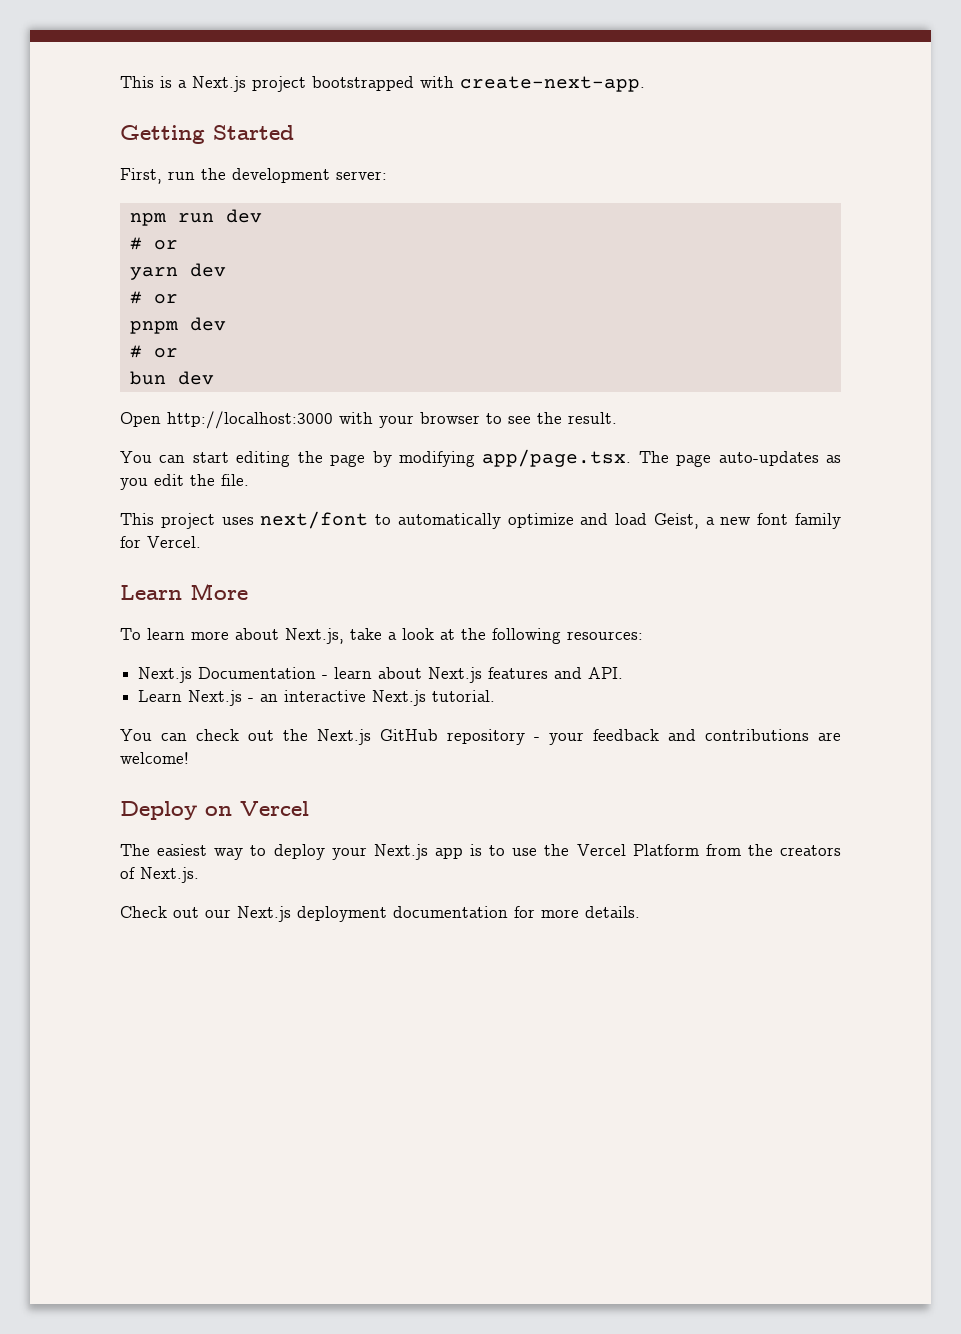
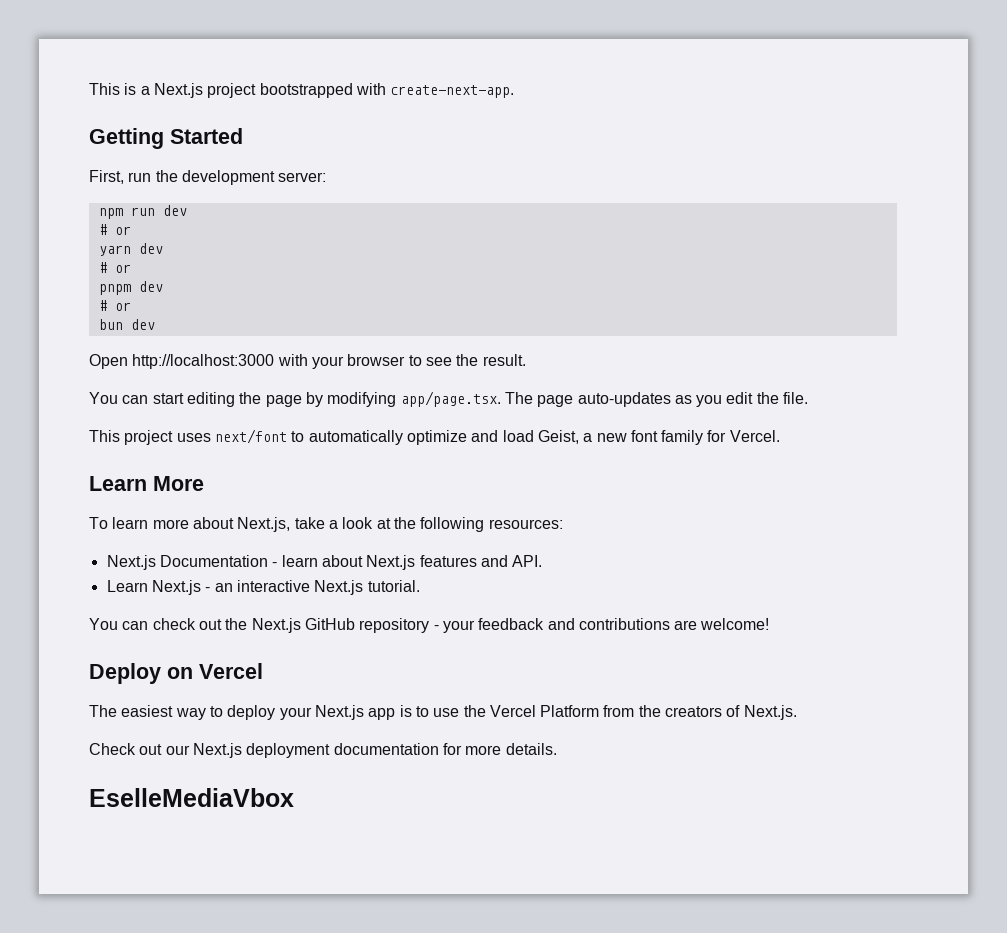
+ EselleMediaVbox

